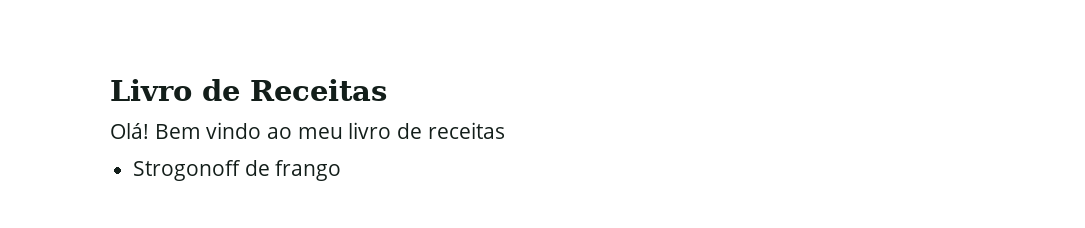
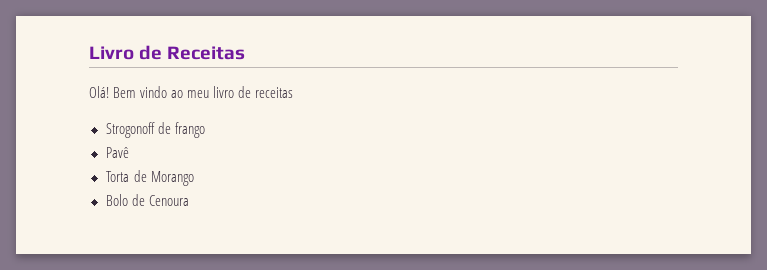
+ Pavê
+ Torta de Morango
+ Bolo de Cenoura

